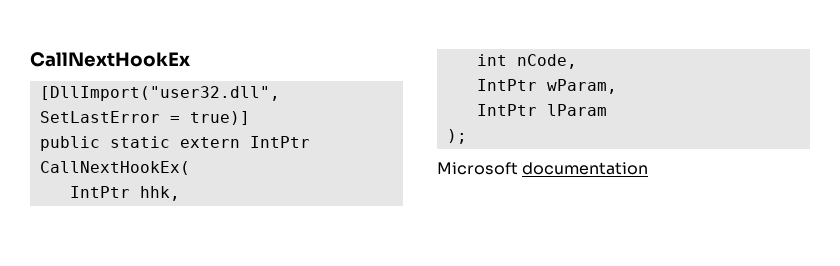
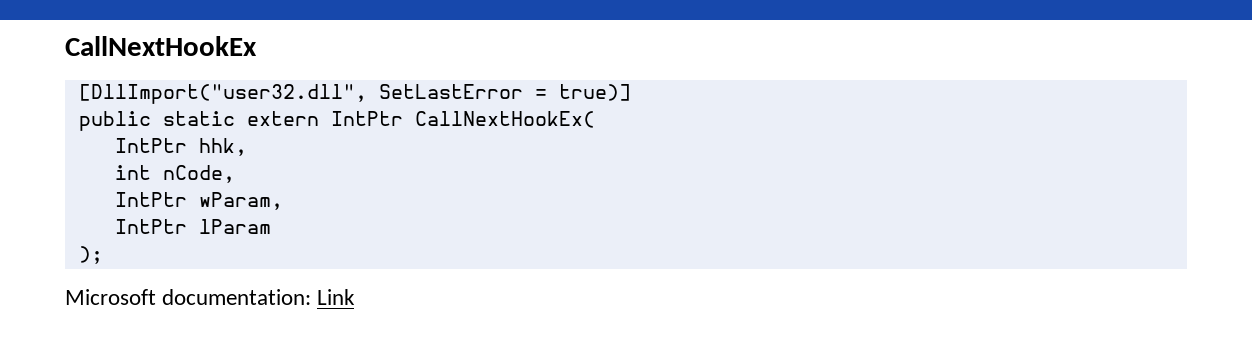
- Microsoft documentation
+ Microsoft documentation: Link

